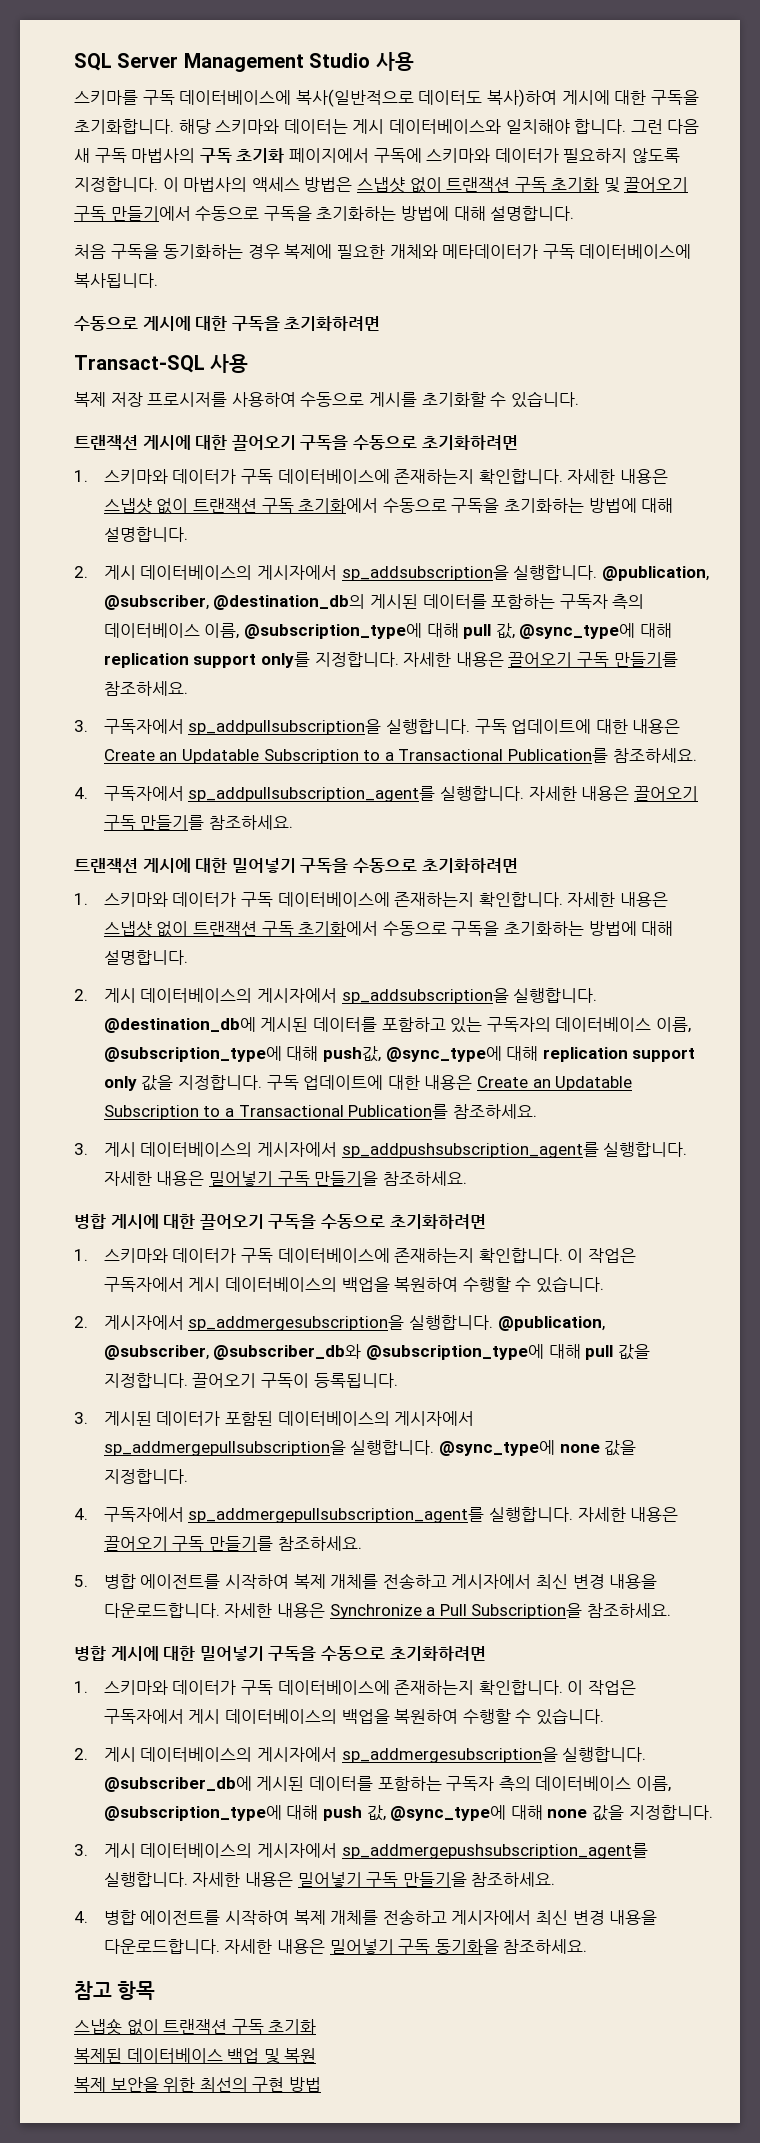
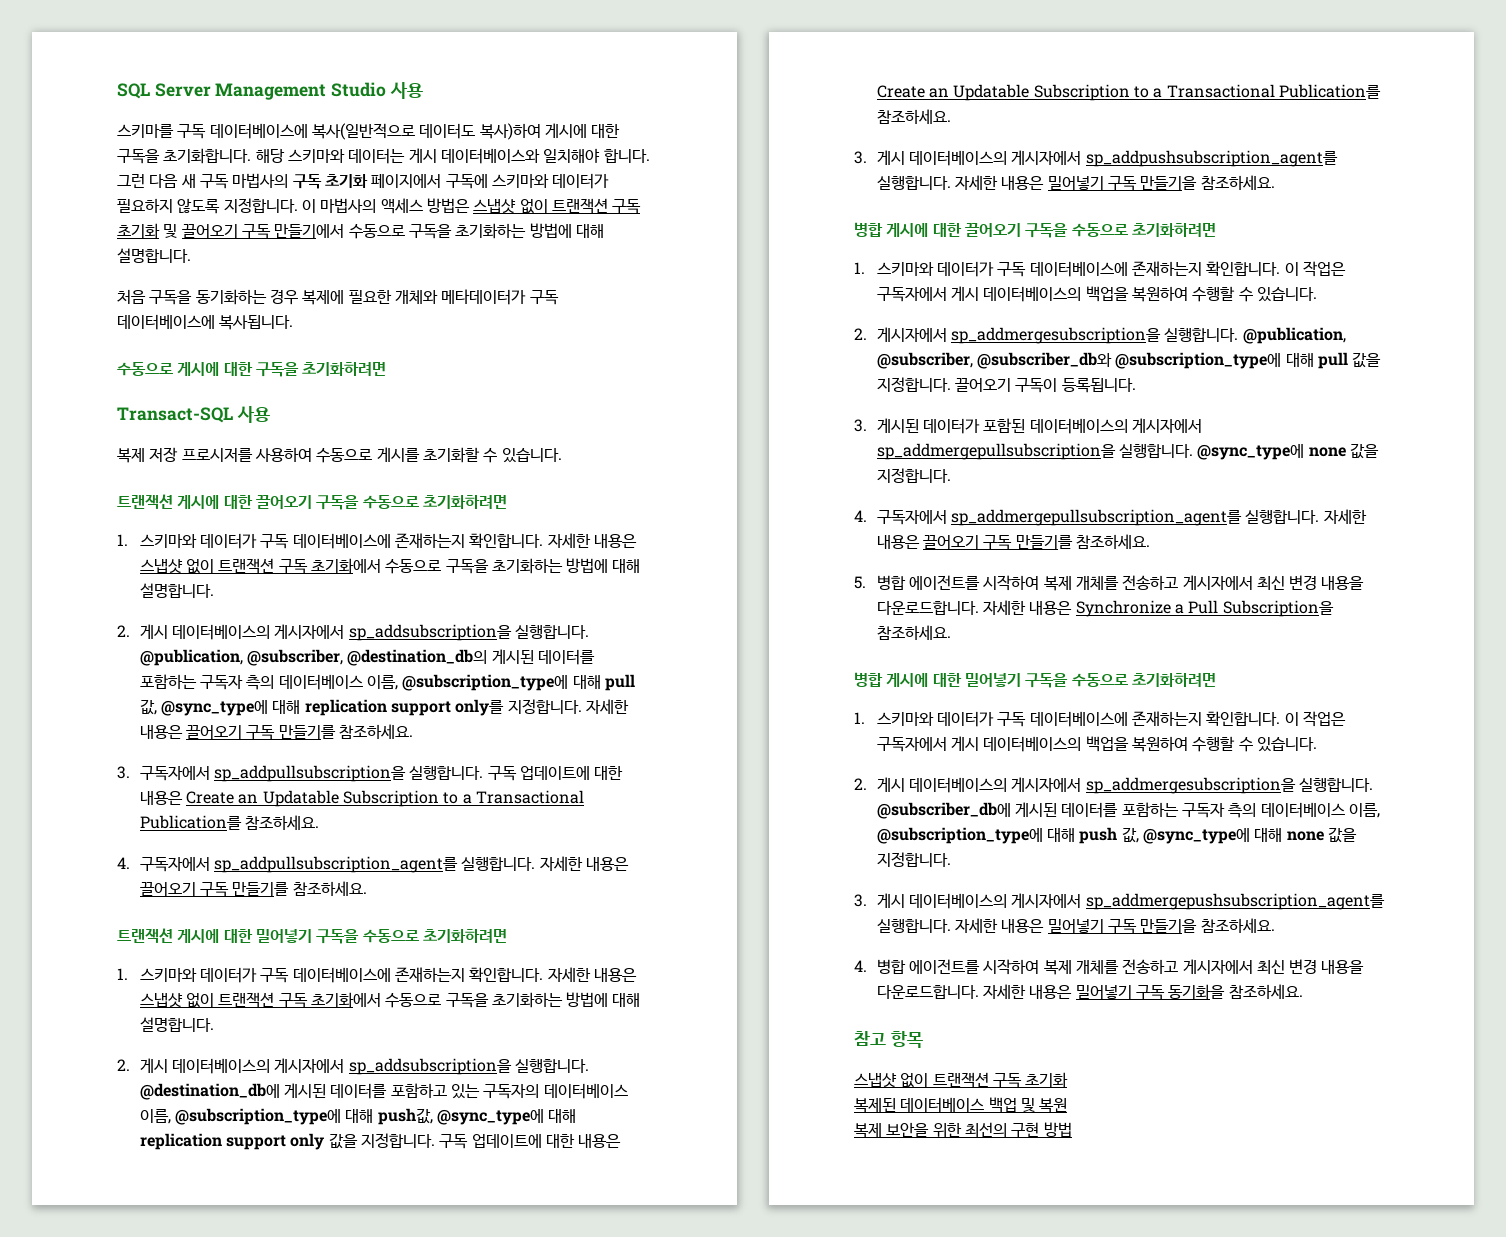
  참고 항목
- 스냅숏 없이 트랜잭션 구독 초기화
+ 스냅샷 없이 트랜잭션 구독 초기화

